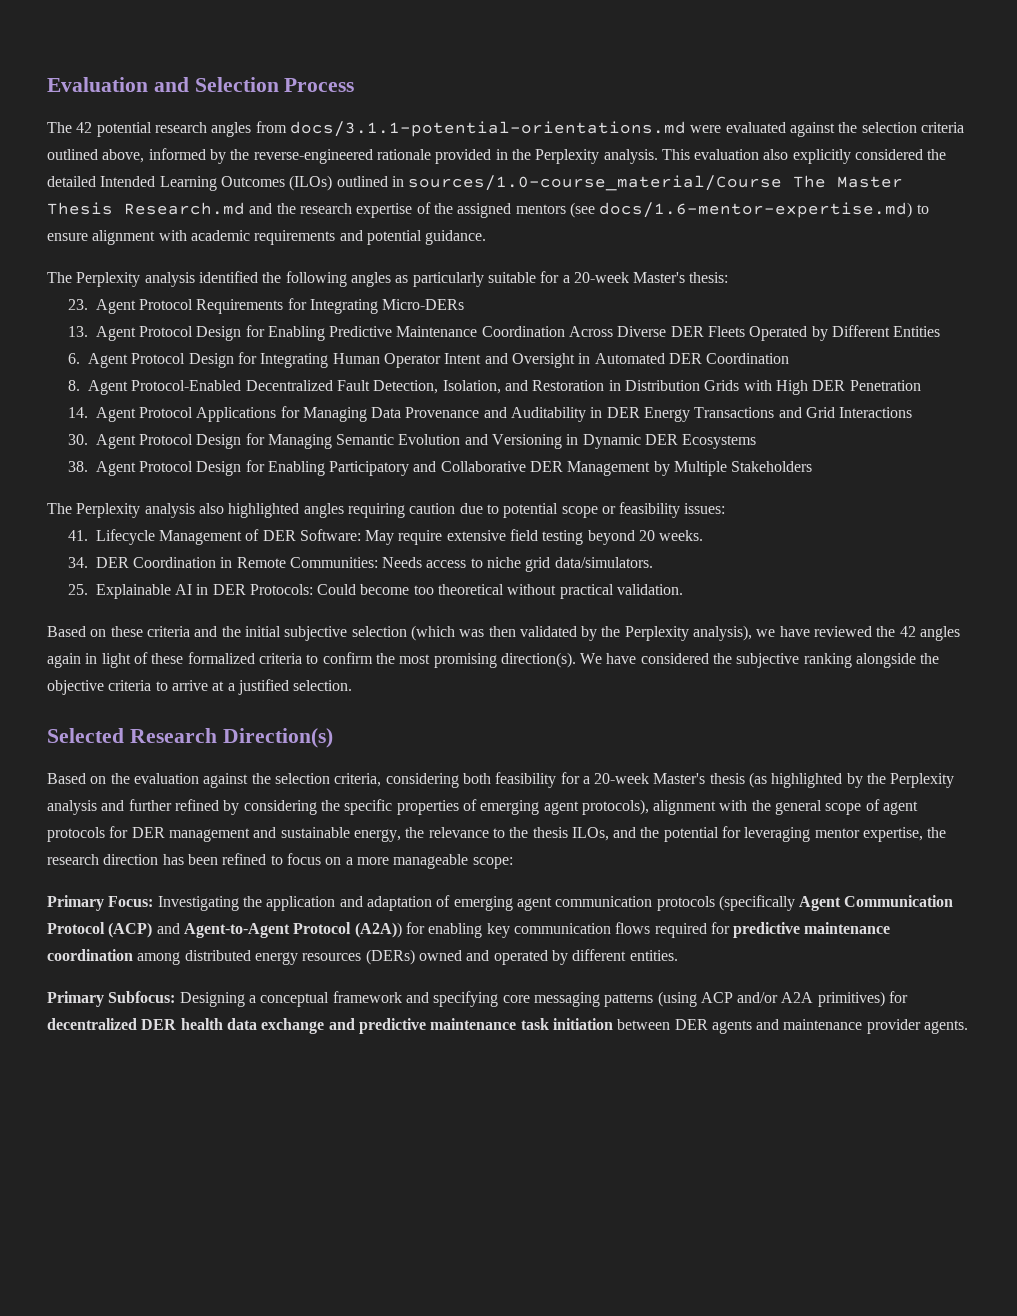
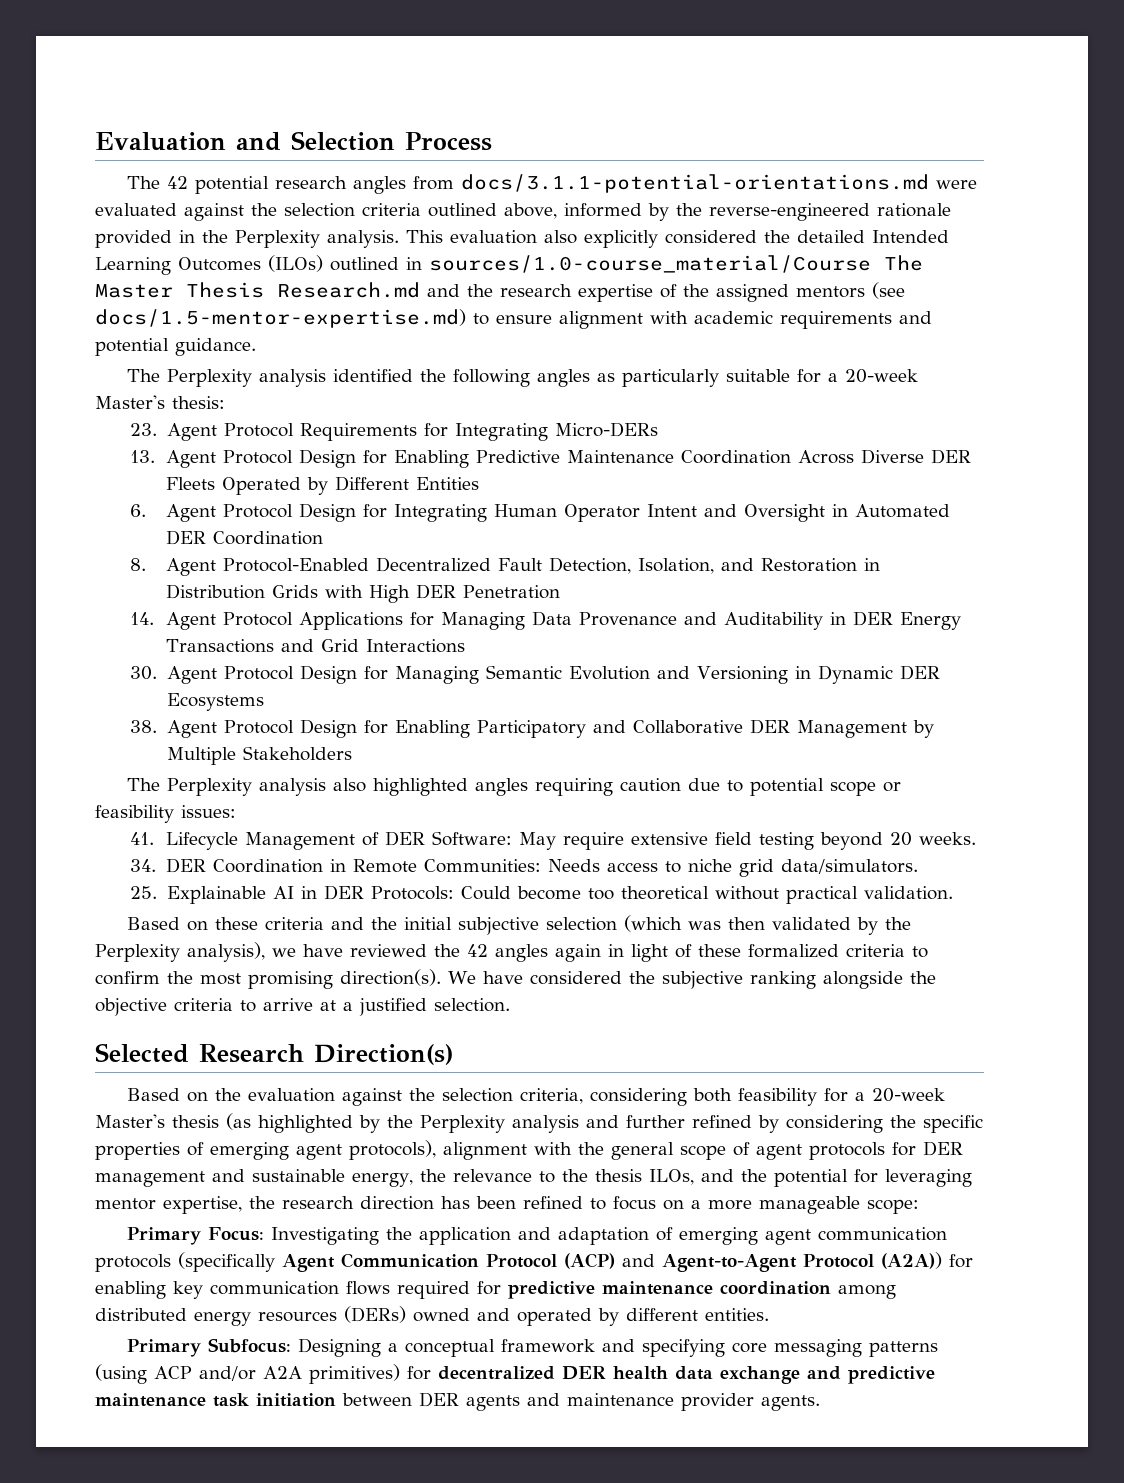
- This evaluation also explicitly considered the detailed Intended Learning Outcomes (ILOs) outlined in sources/1.0-course_material/Course The Master Thesis Research.md and the research expertise of the assigned mentors (see docs/1.6-mentor-expertise.md) to ensure alignment with academic requirements and potential guidance.
+ This evaluation also explicitly considered the detailed Intended Learning Outcomes (ILOs) outlined in sources/1.0-course_material/Course The Master Thesis Research.md and the research expertise of the assigned mentors (see docs/1.5-mentor-expertise.md) to ensure alignment with academic requirements and potential guidance.

